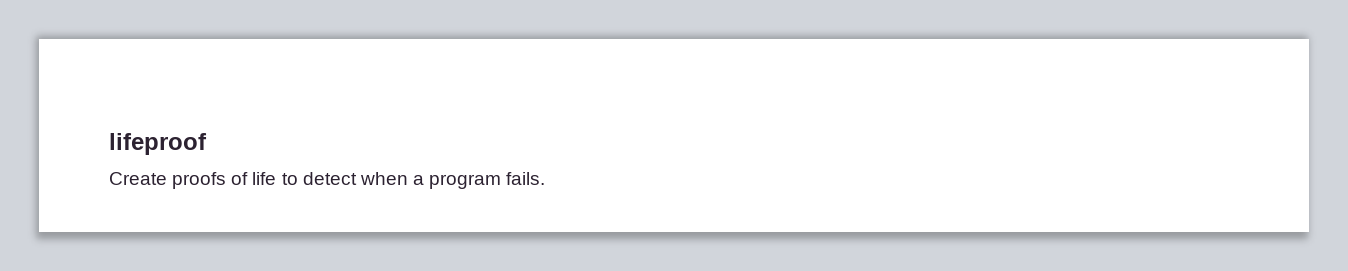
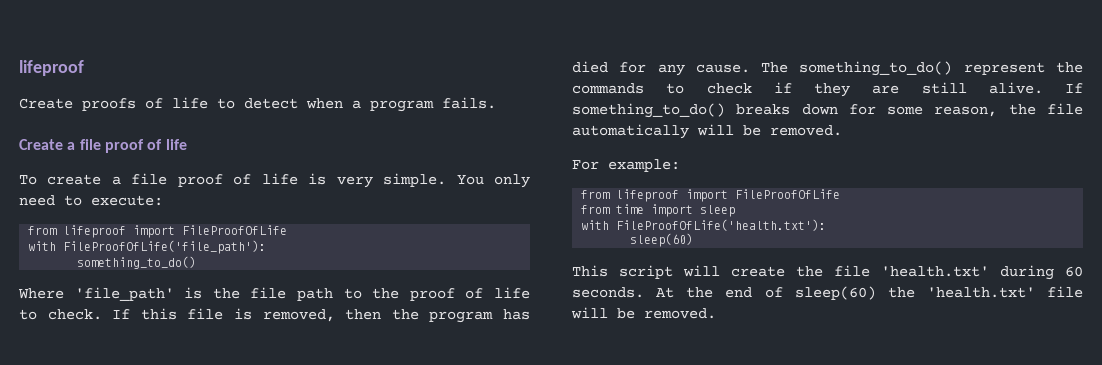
+ Create a file proof of life
+ To create a file proof of life is very simple. You only need to execute:
+ from lifeproof import FileProofOfLife
+ with FileProofOfLife('file_path'):
+ something_to_do()
+ Where 'file_path' is the file path to the proof of life to check. If this file is removed, then the program has died for any cause. The something_to_do() represent the commands to check if they are still alive. If something_to_do() breaks down for some reason, the file automatically will be removed.
+ For example:
+ from lifeproof import FileProofOfLife
+ from time import sleep
+ with FileProofOfLife('health.txt'):
+ sleep(60)
+ This script will create the file 'health.txt' during 60 seconds. At the end of sleep(60) the 'health.txt' file will be removed.

